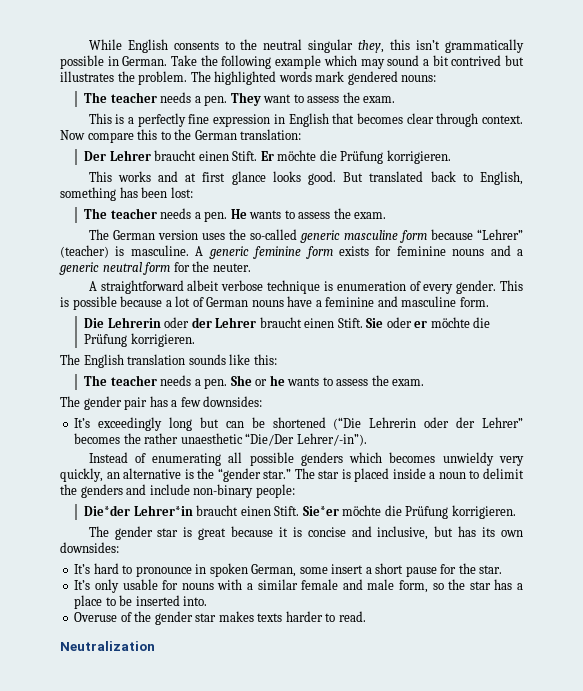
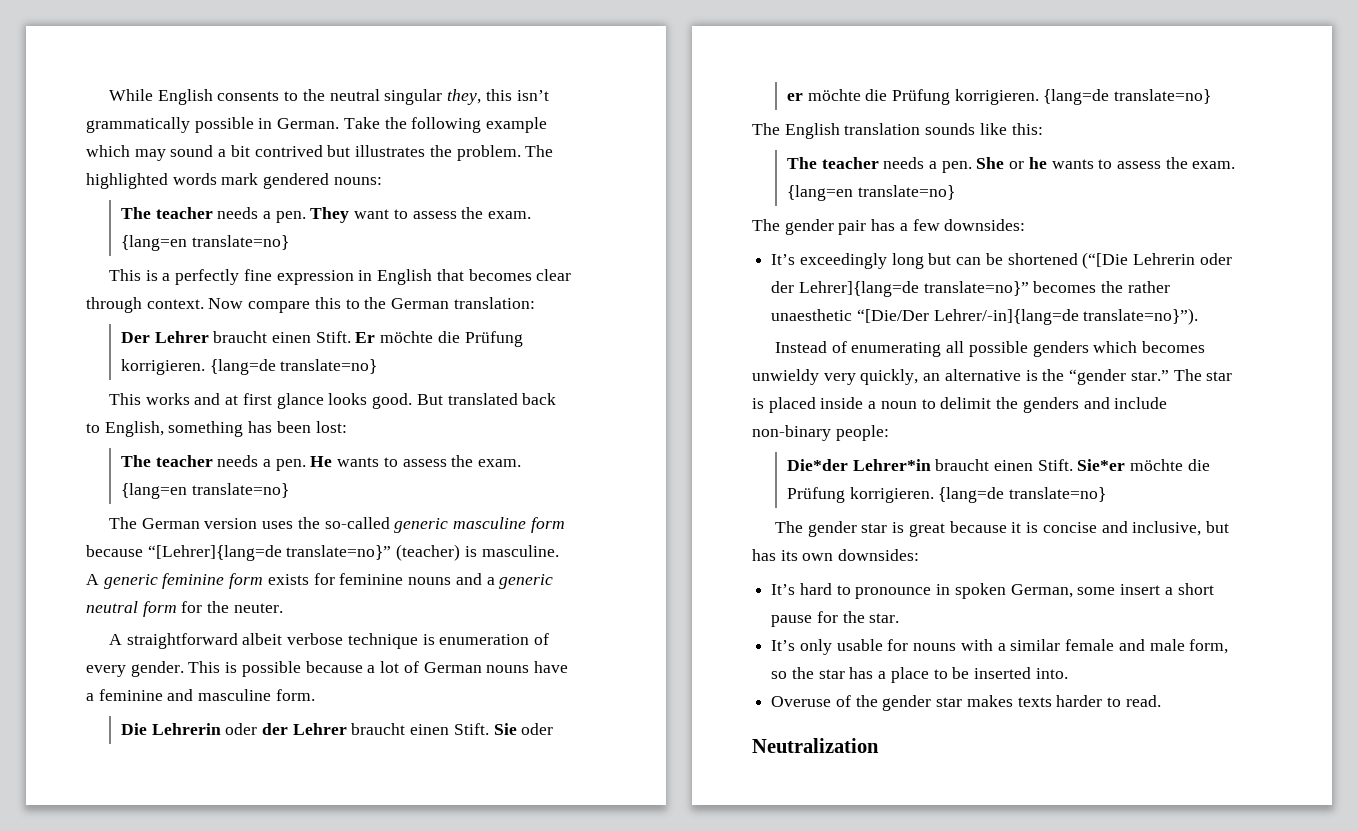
- They want to assess the exam.
+ They want to assess the exam. {lang=en translate=no}
- Er möchte die Prüfung korrigieren.
+ Er möchte die Prüfung korrigieren. {lang=de translate=no}
- He wants to assess the exam.
+ He wants to assess the exam. {lang=en translate=no}
- The German version uses the so-called generic masculine form because “Lehrer” (teacher) is masculine.
+ The German version uses the so-called generic masculine form because “[Lehrer]{lang=de translate=no}” (teacher) is masculine.
- Sie oder er möchte die Prüfung korrigieren.
+ Sie oder er möchte die Prüfung korrigieren. {lang=de translate=no}
- She or he wants to assess the exam.
+ She or he wants to assess the exam. {lang=en translate=no}
- It’s exceedingly long but can be shortened (“Die Lehrerin oder der Lehrer” becomes the rather unaesthetic “Die/Der Lehrer/-in”).
+ It’s exceedingly long but can be shortened (“[Die Lehrerin oder der Lehrer]{lang=de translate=no}” becomes the rather unaesthetic “[Die/Der Lehrer/-in]{lang=de translate=no}”).
- Sie*er möchte die Prüfung korrigieren.
+ Sie*er möchte die Prüfung korrigieren. {lang=de translate=no}

